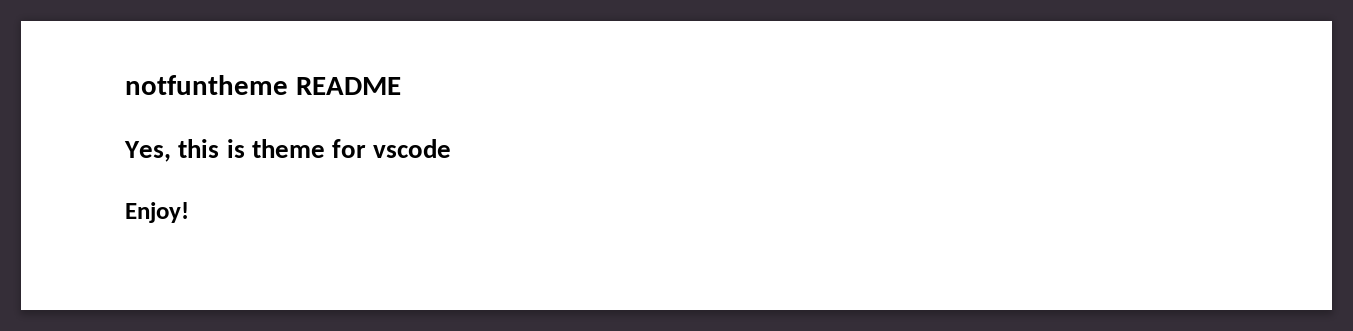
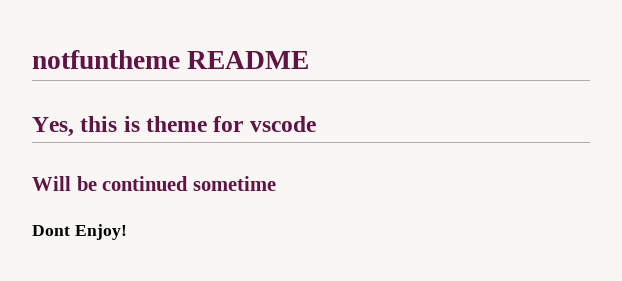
- Enjoy!
+ Will be continued sometime
+ Dont Enjoy!

